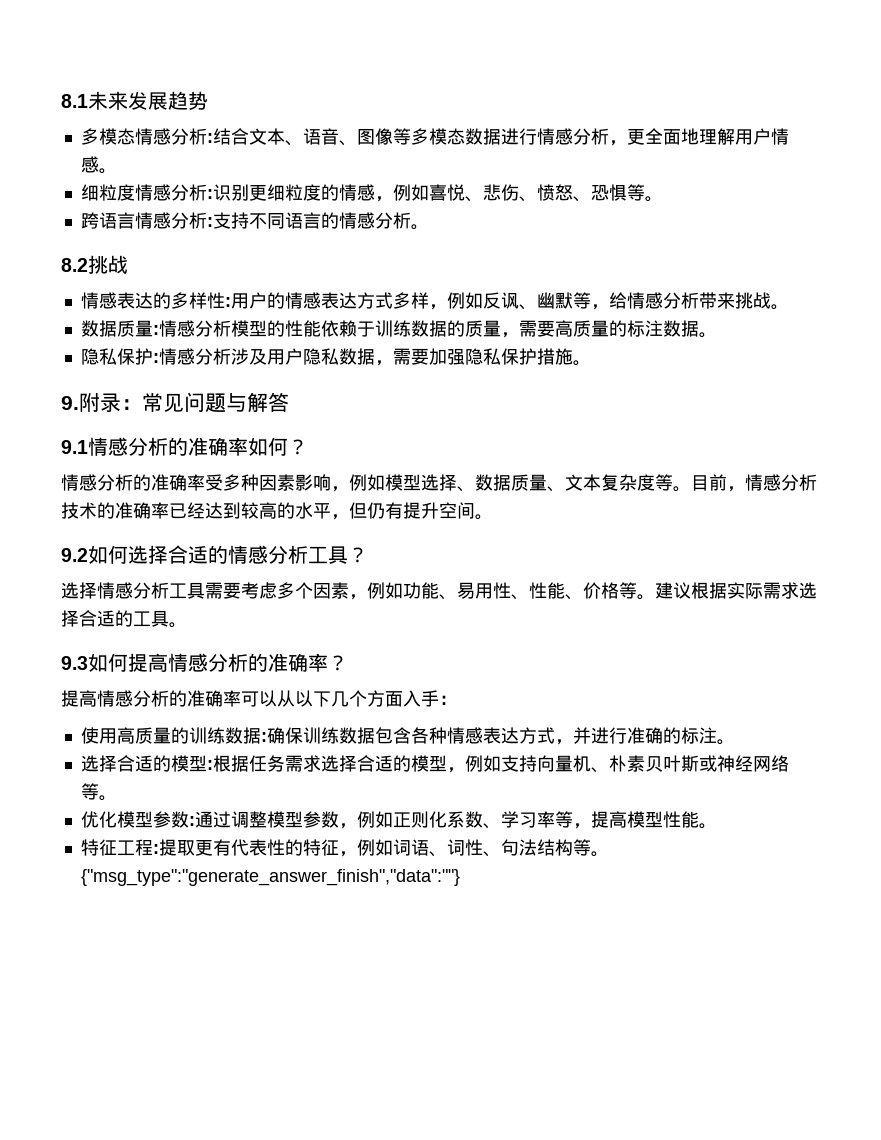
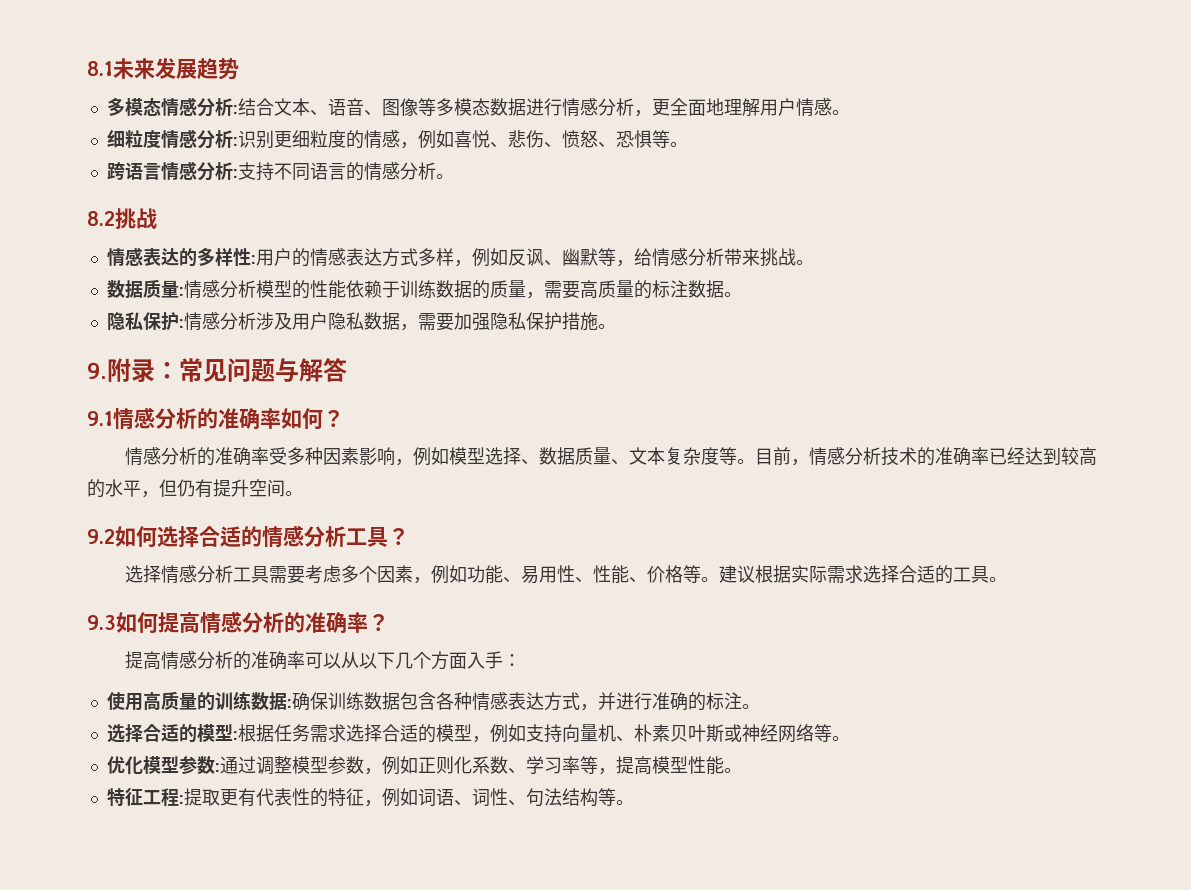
- {"msg_type":"generate_answer_finish","data":""}

